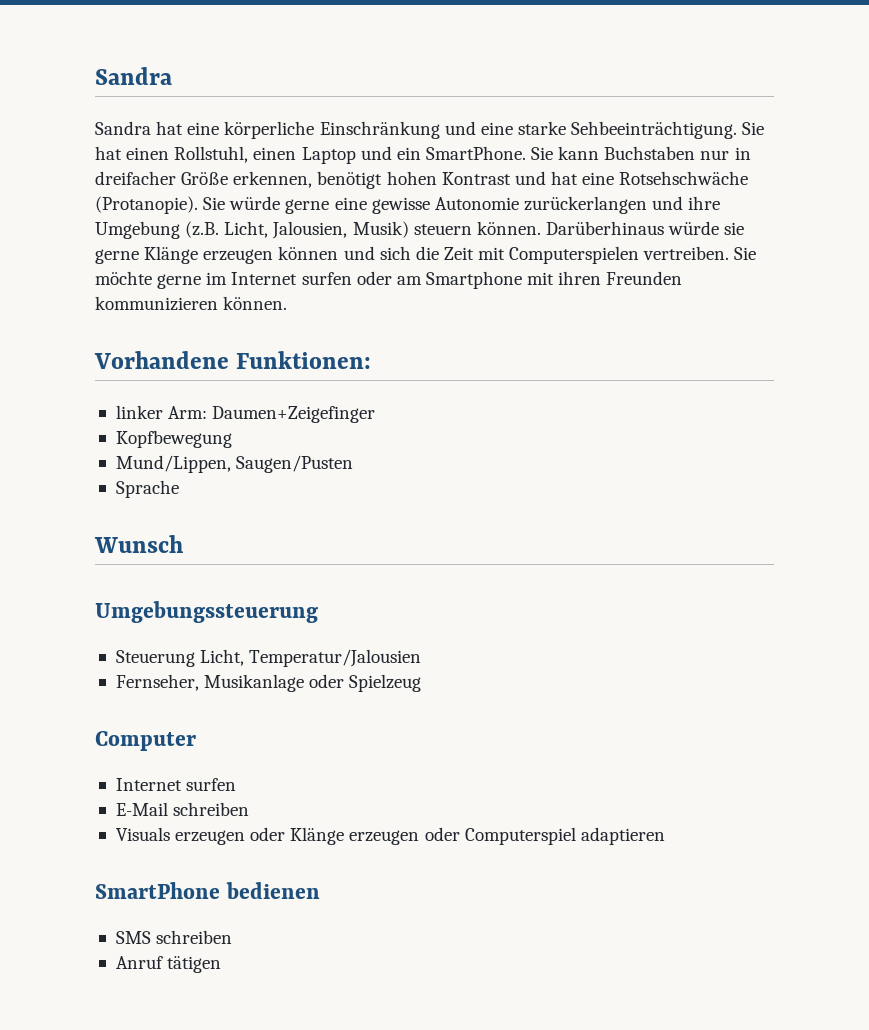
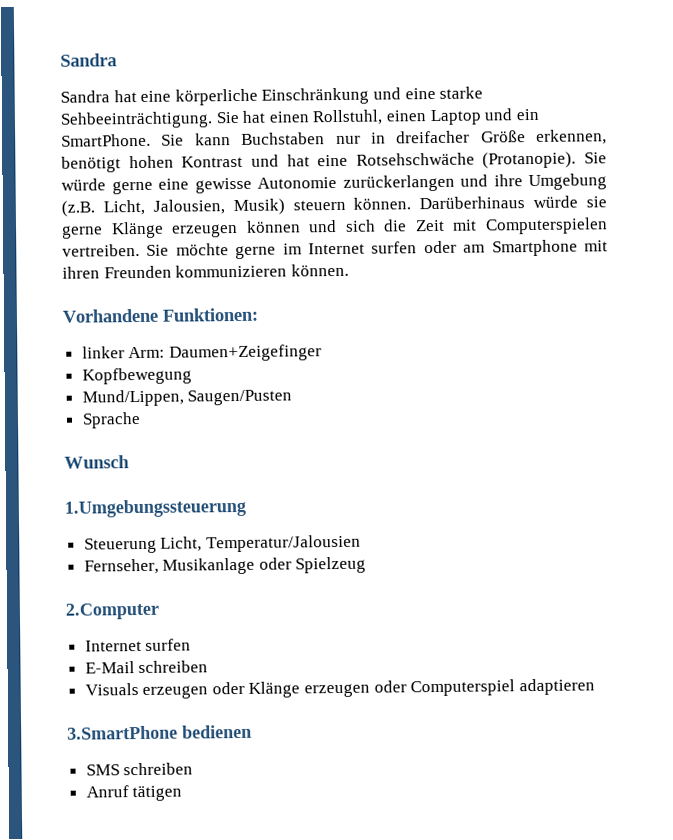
- Umgebungssteuerung
+ 1.Umgebungssteuerung
- Computer
+ 2.Computer
- SmartPhone bedienen
+ 3.SmartPhone bedienen

